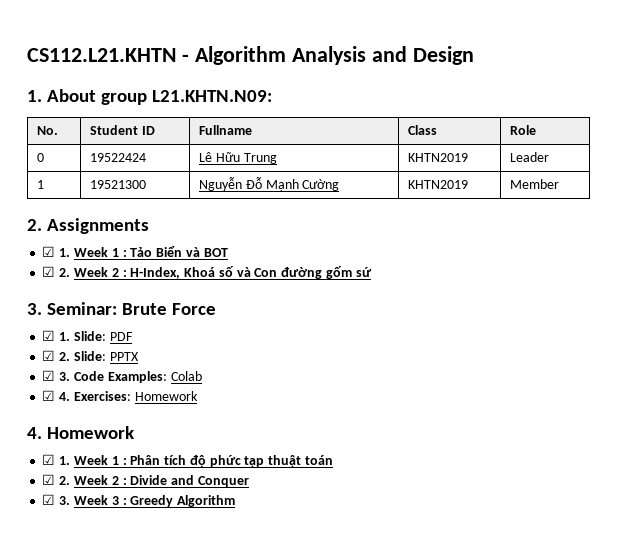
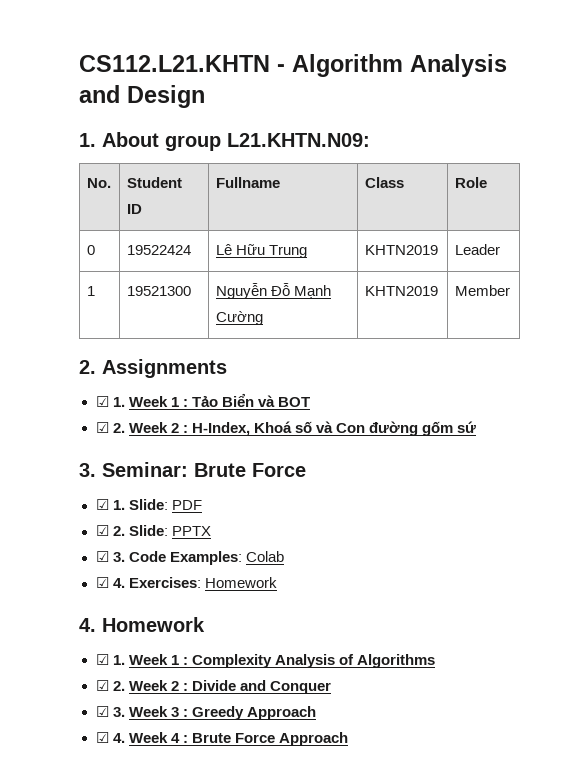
- ☑ 1. Week 1 : Phân tích độ phức tạp thuật toán
+ ☑ 1. Week 1 : Complexity Analysis of Algorithms
- ☑ 3. Week 3 : Greedy Algorithm
+ ☑ 3. Week 3 : Greedy Approach
+ ☑ 4. Week 4 : Brute Force Approach

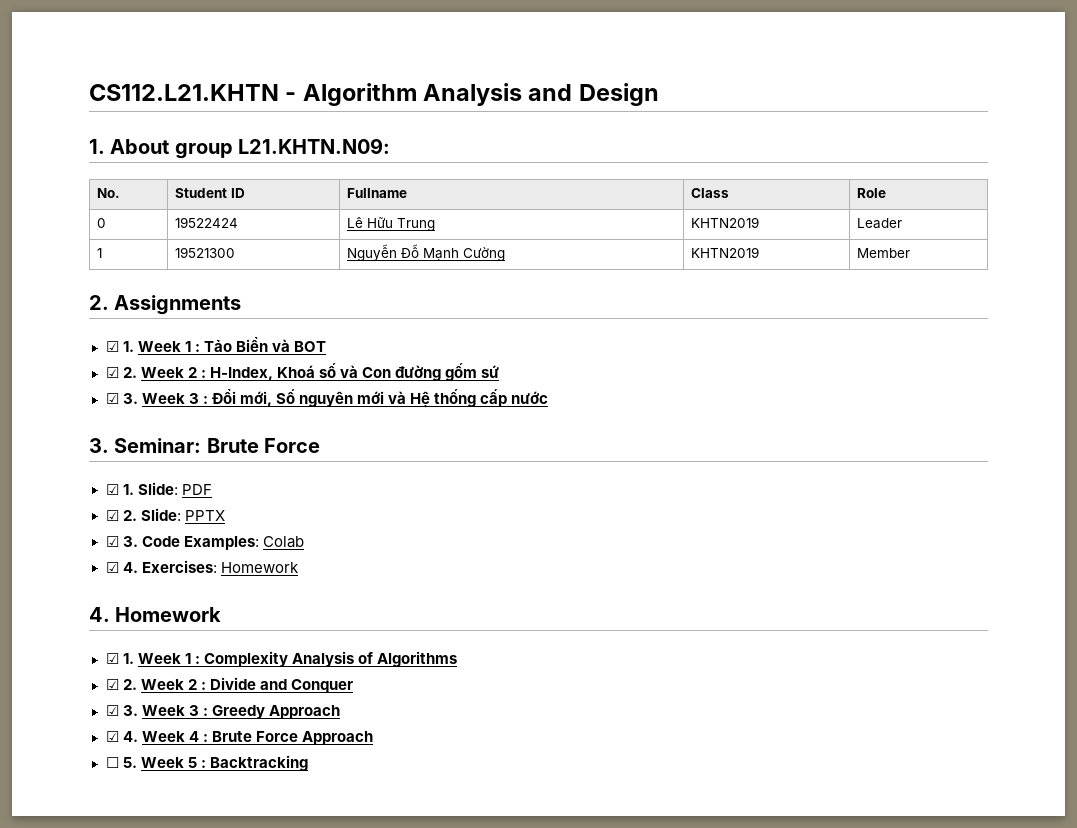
+ ☑ 3. Week 3 : Đổi mới, Số nguyên mới và Hệ thống cấp nước
+ ☐ 5. Week 5 : Backtracking

